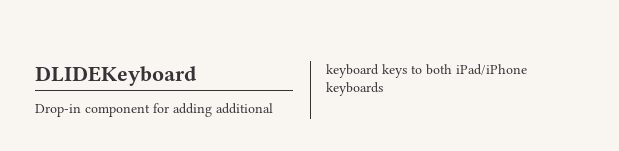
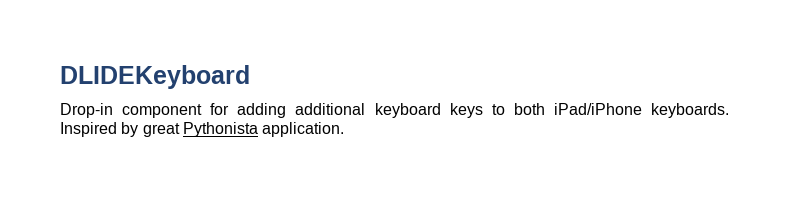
- Drop-in component for adding additional keyboard keys to both iPad/iPhone keyboards
+ Drop-in component for adding additional keyboard keys to both iPad/iPhone keyboards. Inspired by great Pythonista application.

